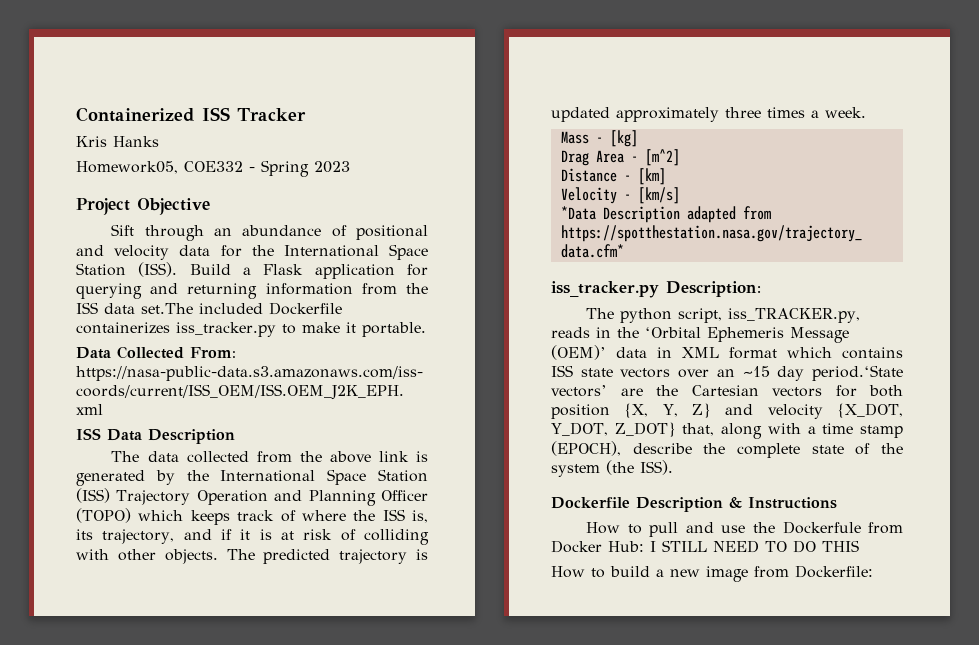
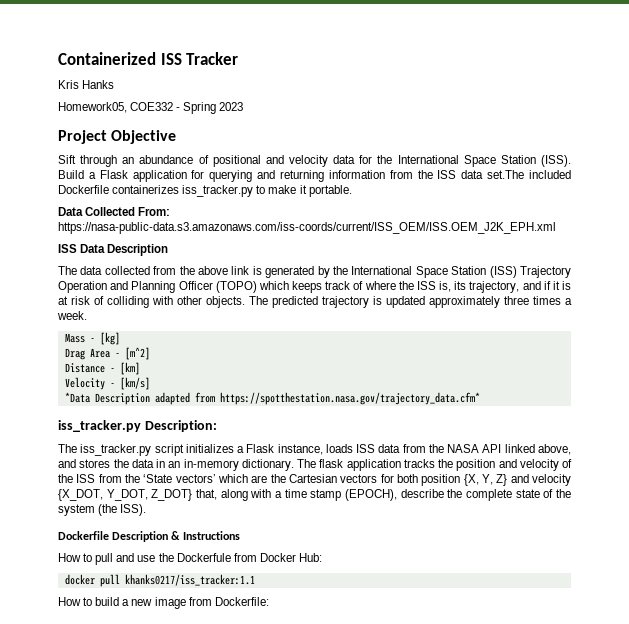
- The python script, iss_TRACKER.py, reads in the ‘Orbital Ephemeris Message (OEM)’ data in XML format which contains ISS state vectors over an ~15 day period.‘State vectors’ are the Cartesian vectors for both position {X, Y, Z} and velocity {X_DOT, Y_DOT, Z_DOT} that, along with a time stamp (EPOCH), describe the complete state of the system (the ISS).
+ The iss_tracker.py script initializes a Flask instance, loads ISS data from the NASA API linked above, and stores the data in an in-memory dictionary. The flask application tracks the position and velocity of the ISS from the ‘State vectors’ which are the Cartesian vectors for both position {X, Y, Z} and velocity {X_DOT, Y_DOT, Z_DOT} that, along with a time stamp (EPOCH), describe the complete state of the system (the ISS).
- How to pull and use the Dockerfule from Docker Hub: I STILL NEED TO DO THIS
+ How to pull and use the Dockerfule from Docker Hub:
+ docker pull khanks0217/iss_tracker:1.1

